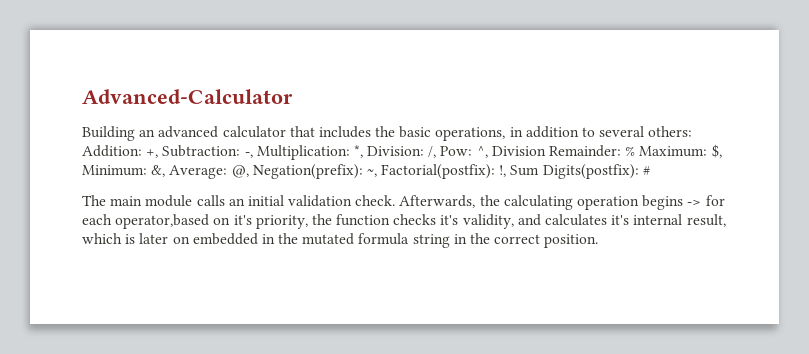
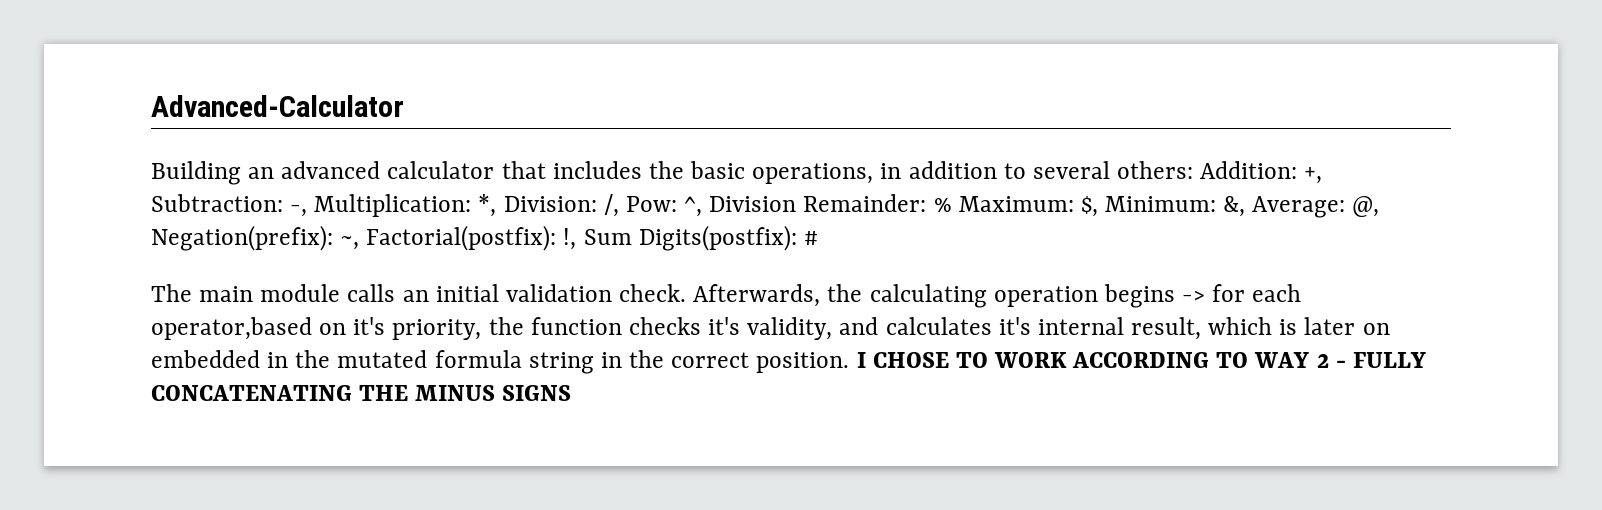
+ I CHOSE TO WORK ACCORDING TO WAY 2 - FULLY CONCATENATING THE MINUS SIGNS

